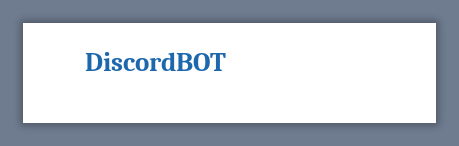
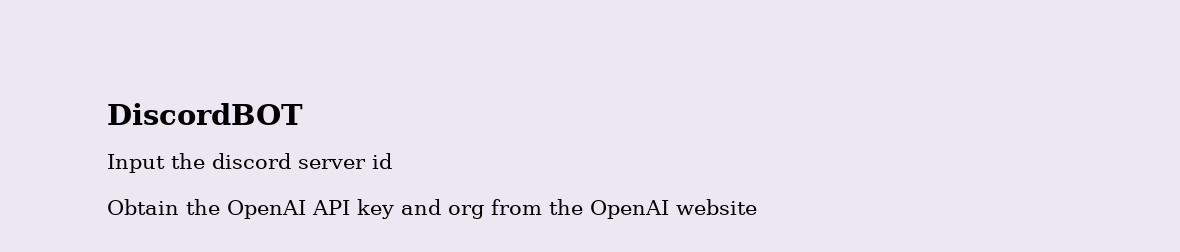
+ Input the discord server id
+ Obtain the OpenAI API key and org from the OpenAI website

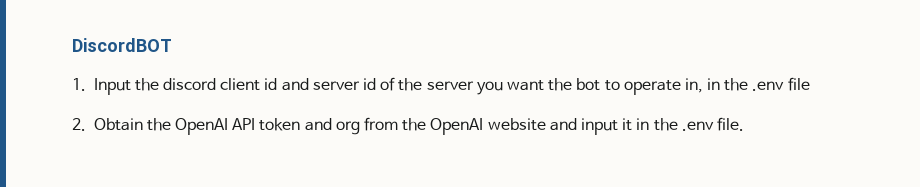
- Input the discord server id
- Obtain the OpenAI API key and org from the OpenAI website
+ 1. Input the discord client id and server id of the server you want the bot to operate in, in the .env file
+ 2. Obtain the OpenAI API token and org from the OpenAI website and input it in the .env file.

